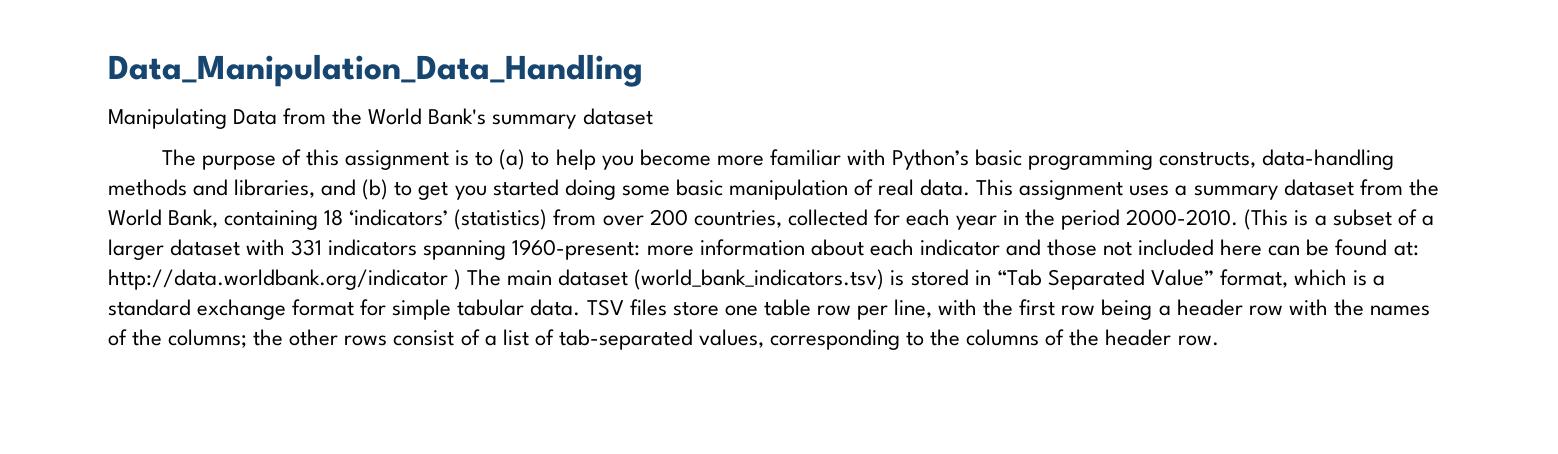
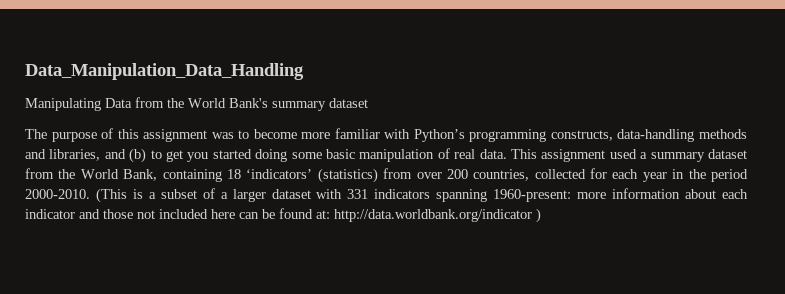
- The purpose of this assignment is to (a) to help you become more familiar with Python’s basic programming constructs, data-handling methods and libraries, and (b) to get you started doing some basic manipulation of real data.
+ The purpose of this assignment was to become more familiar with Python’s programming constructs, data-handling methods and libraries, and (b) to get you started doing some basic manipulation of real data.
- This assignment uses a summary dataset from the World Bank, containing 18 ‘indicators’ (statistics) from over 200 countries, collected for each year in the period 2000-2010.
+ This assignment used a summary dataset from the World Bank, containing 18 ‘indicators’ (statistics) from over 200 countries, collected for each year in the period 2000-2010.
- (This is a subset of a larger dataset with 331 indicators spanning 1960-present: more information about each indicator and those not included here can be found at: http://data.worldbank.org/indicator ) The main dataset (world_bank_indicators.tsv) is stored in “Tab Separated Value” format, which is a standard exchange format for simple tabular data. TSV files store one table row per line, with the first row being a header row with the names of the columns; the other rows consist of a list of tab-separated values, corresponding to the columns of the header row.
+ (This is a subset of a larger dataset with 331 indicators spanning 1960-present: more information about each indicator and those not included here can be found at: http://data.worldbank.org/indicator )

